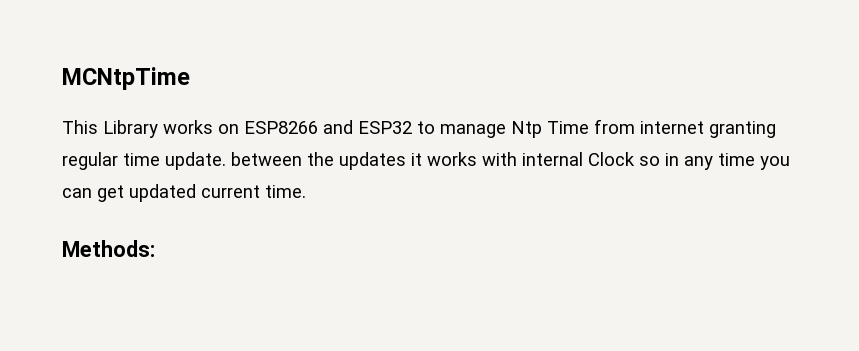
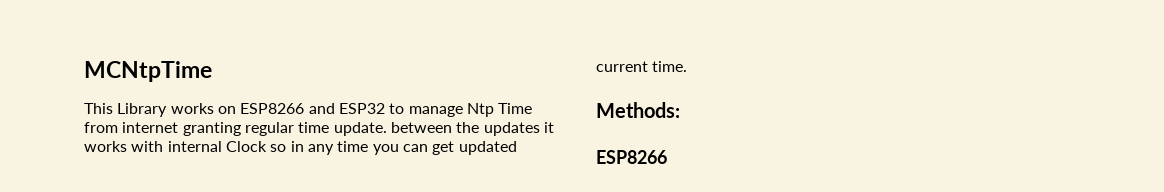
  Methods:
+ ESP8266

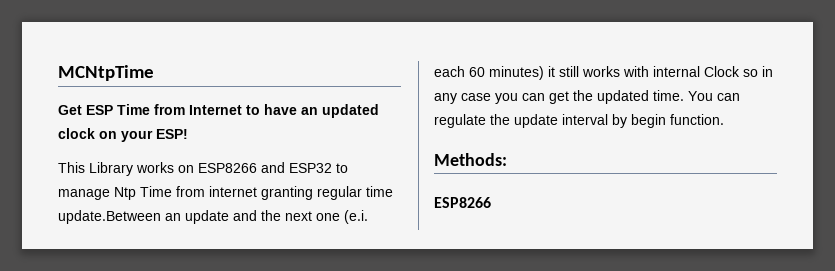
+ Get ESP Time from Internet to have an updated clock on your ESP!
- This Library works on ESP8266 and ESP32 to manage Ntp Time from internet granting regular time update. between the updates it works with internal Clock so in any time you can get updated current time.
+ This Library works on ESP8266 and ESP32 to manage Ntp Time from internet granting regular time update.Between an update and the next one (e.i. each 60 minutes) it still works with internal Clock so in any case you can get the updated time. You can regulate the update interval by begin function.

